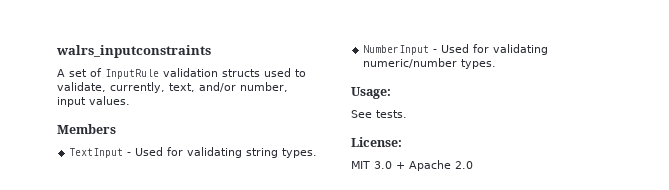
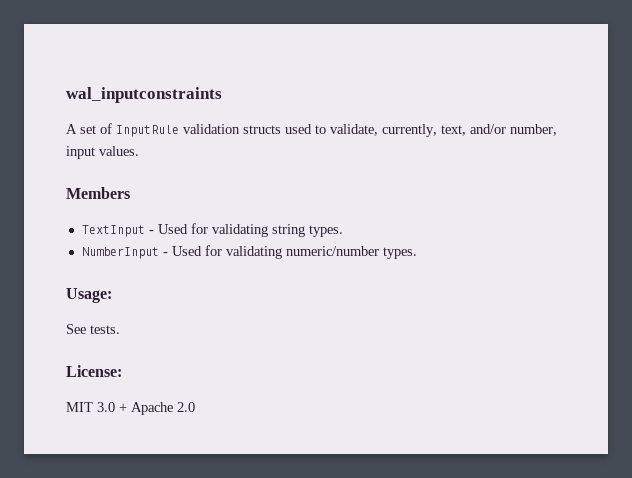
- walrs_inputconstraints
+ wal_inputconstraints

